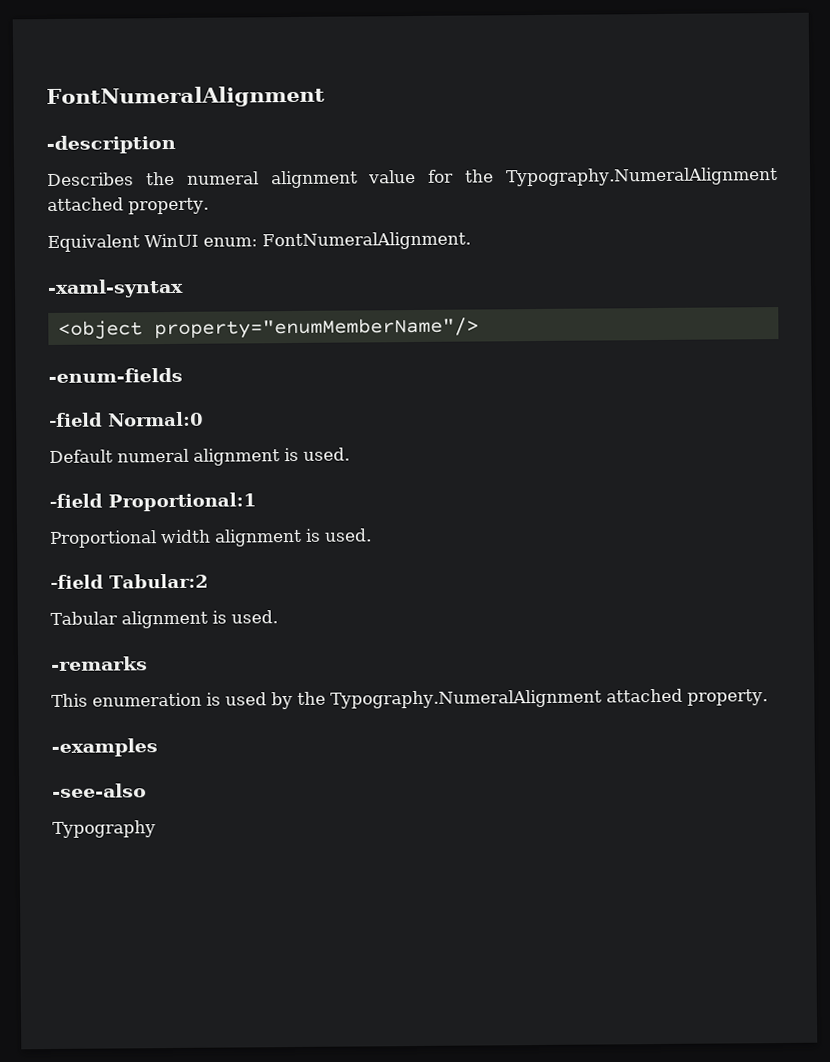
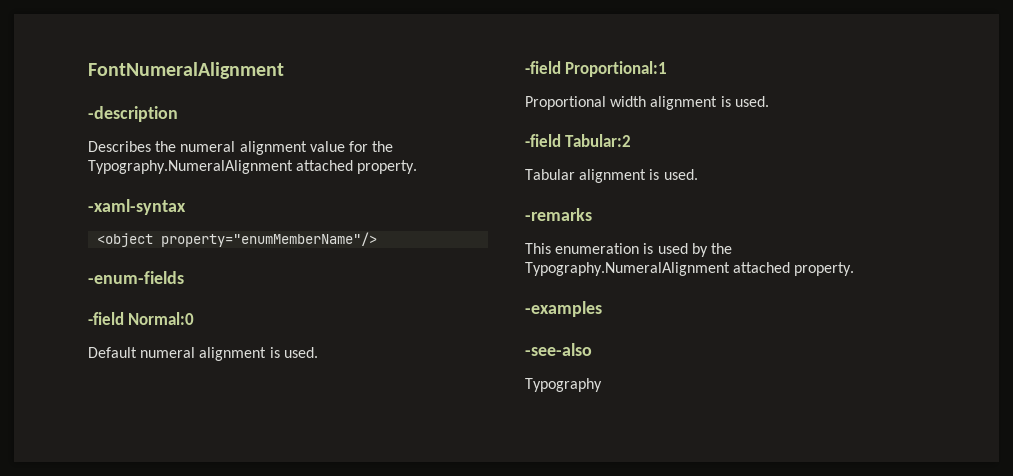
- Equivalent WinUI enum: FontNumeralAlignment.

